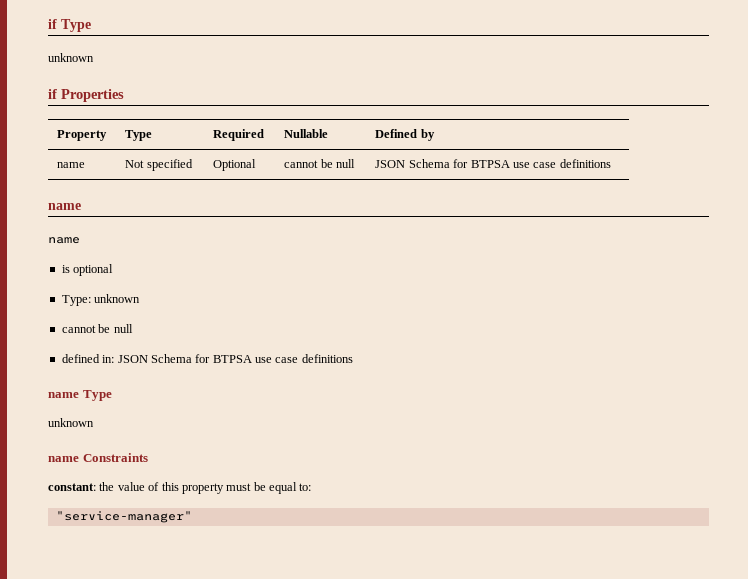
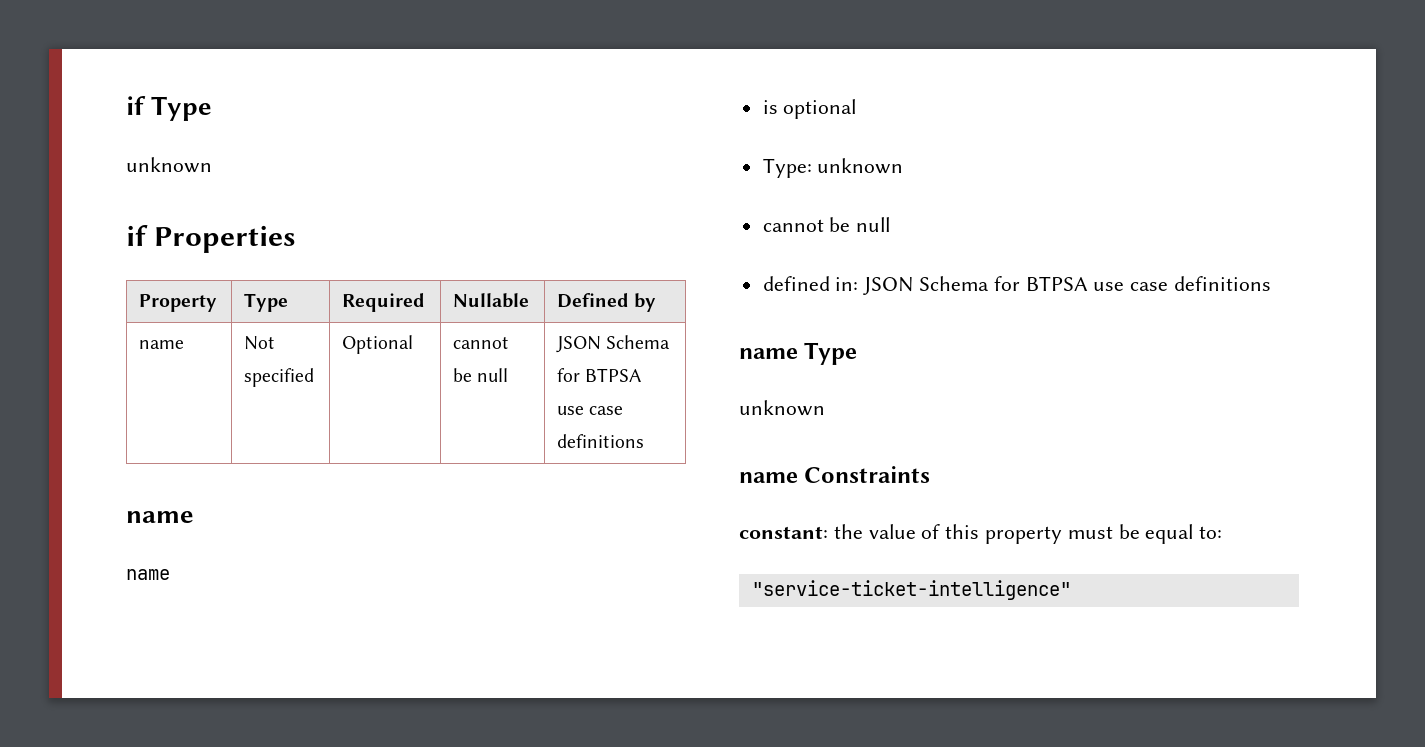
- "service-manager"
+ "service-ticket-intelligence"

